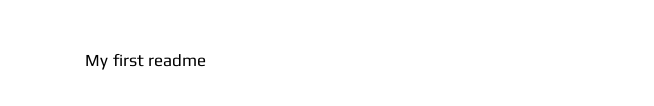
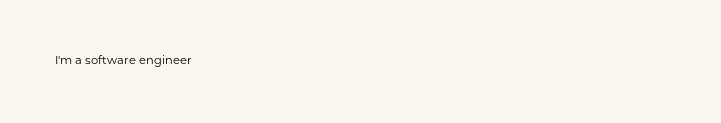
- My first readme
+ I'm a software engineer

